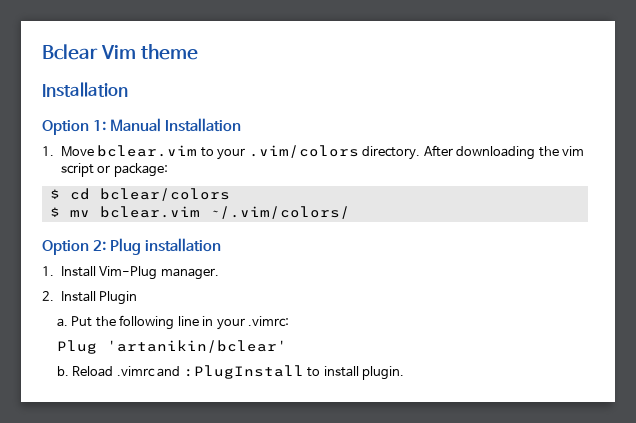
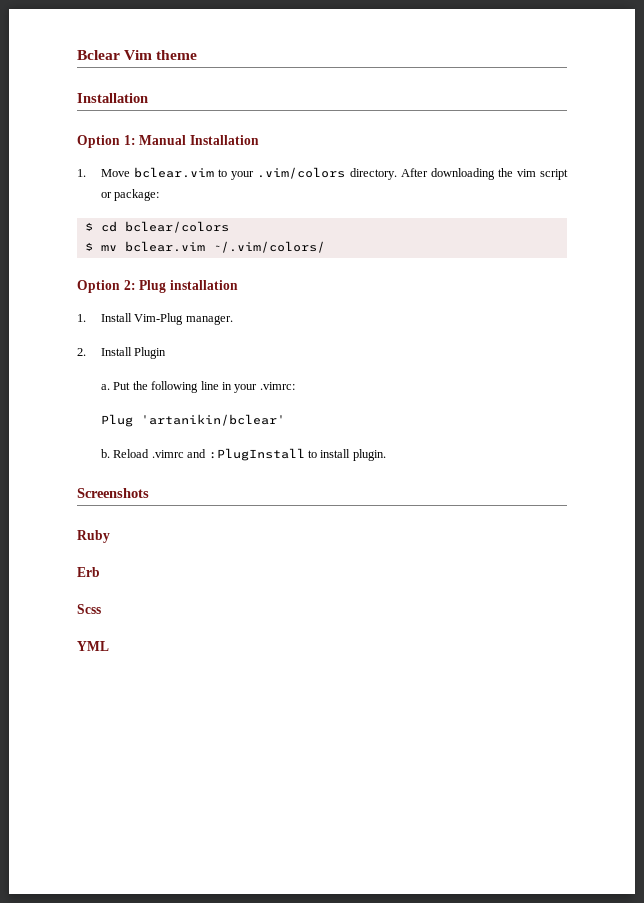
+ Screenshots
+ Ruby
+ Erb
+ Scss
+ YML

